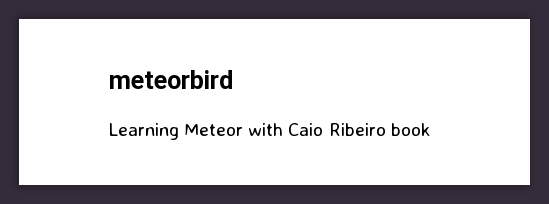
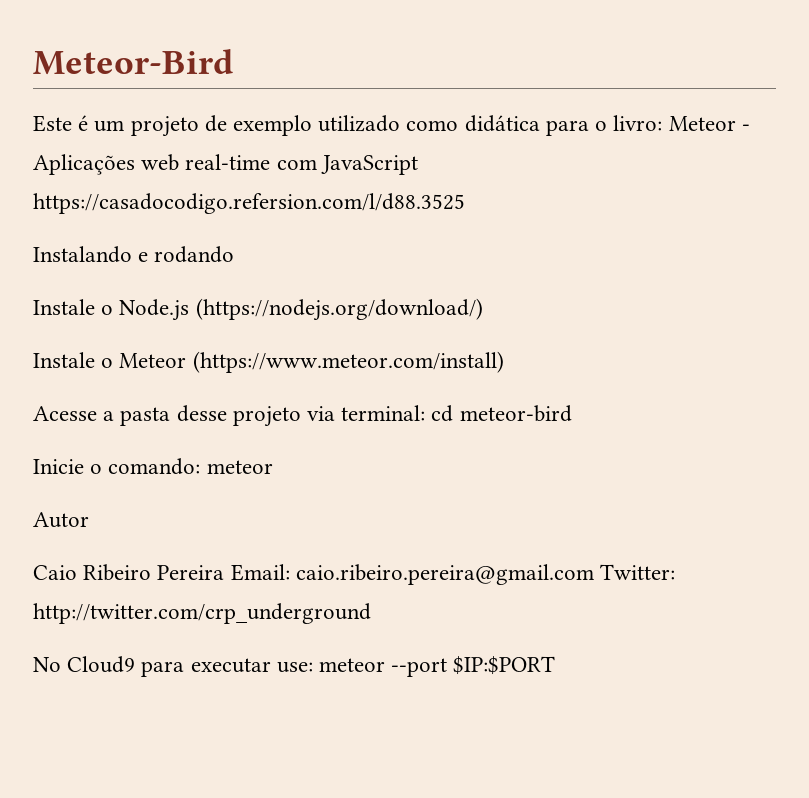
- meteorbird
- Learning Meteor with Caio Ribeiro book
+ Meteor-Bird
+ Este é um projeto de exemplo utilizado como didática para o livro: Meteor - Aplicações web real-time com JavaScript https://casadocodigo.refersion.com/l/d88.3525
+ Instalando e rodando
+ Instale o Node.js (https://nodejs.org/download/)
+ Instale o Meteor (https://www.meteor.com/install)
+ Acesse a pasta desse projeto via terminal: cd meteor-bird
+ Inicie o comando: meteor
+ Autor
+ Caio Ribeiro Pereira Email: caio.ribeiro.pereira@gmail.com Twitter: http://twitter.com/crp_underground
+ No Cloud9 para executar use: meteor --port $IP:$PORT

